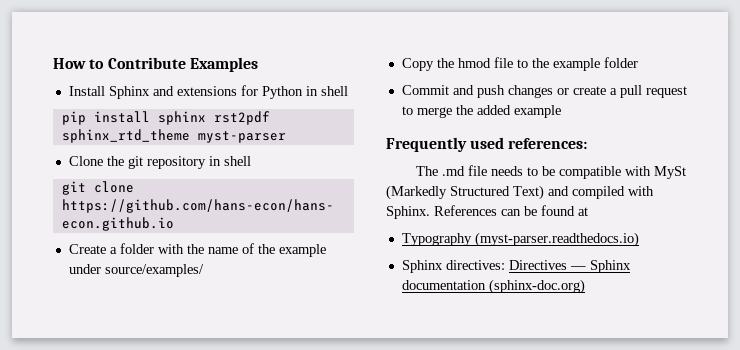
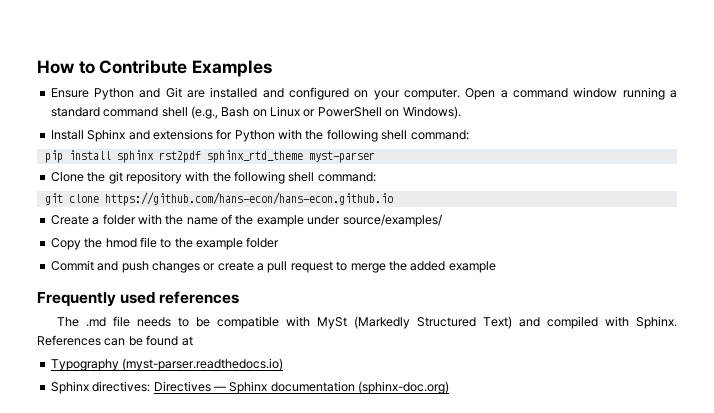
+ Ensure Python and Git are installed and configured on your computer. Open a command window running a standard command shell (e.g., Bash on Linux or PowerShell on Windows).
- Install Sphinx and extensions for Python in shell
+ Install Sphinx and extensions for Python with the following shell command:
- Clone the git repository in shell
+ Clone the git repository with the following shell command:
- Frequently used references:
+ Frequently used references

